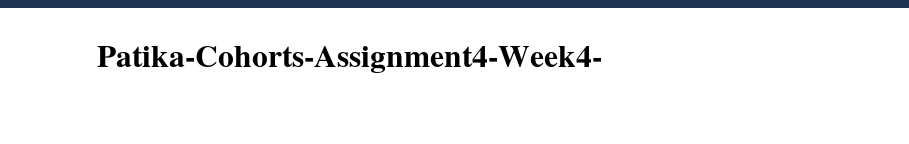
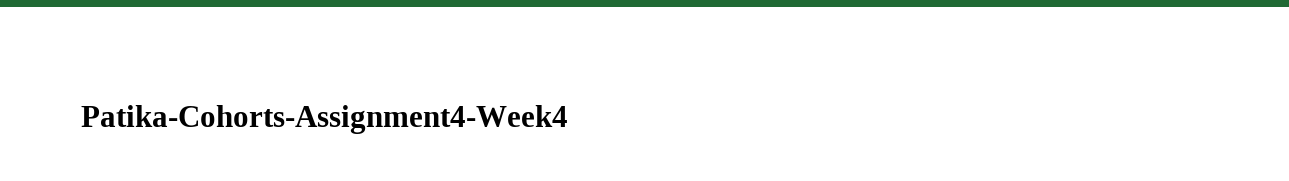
- Patika-Cohorts-Assignment4-Week4-
+ Patika-Cohorts-Assignment4-Week4

